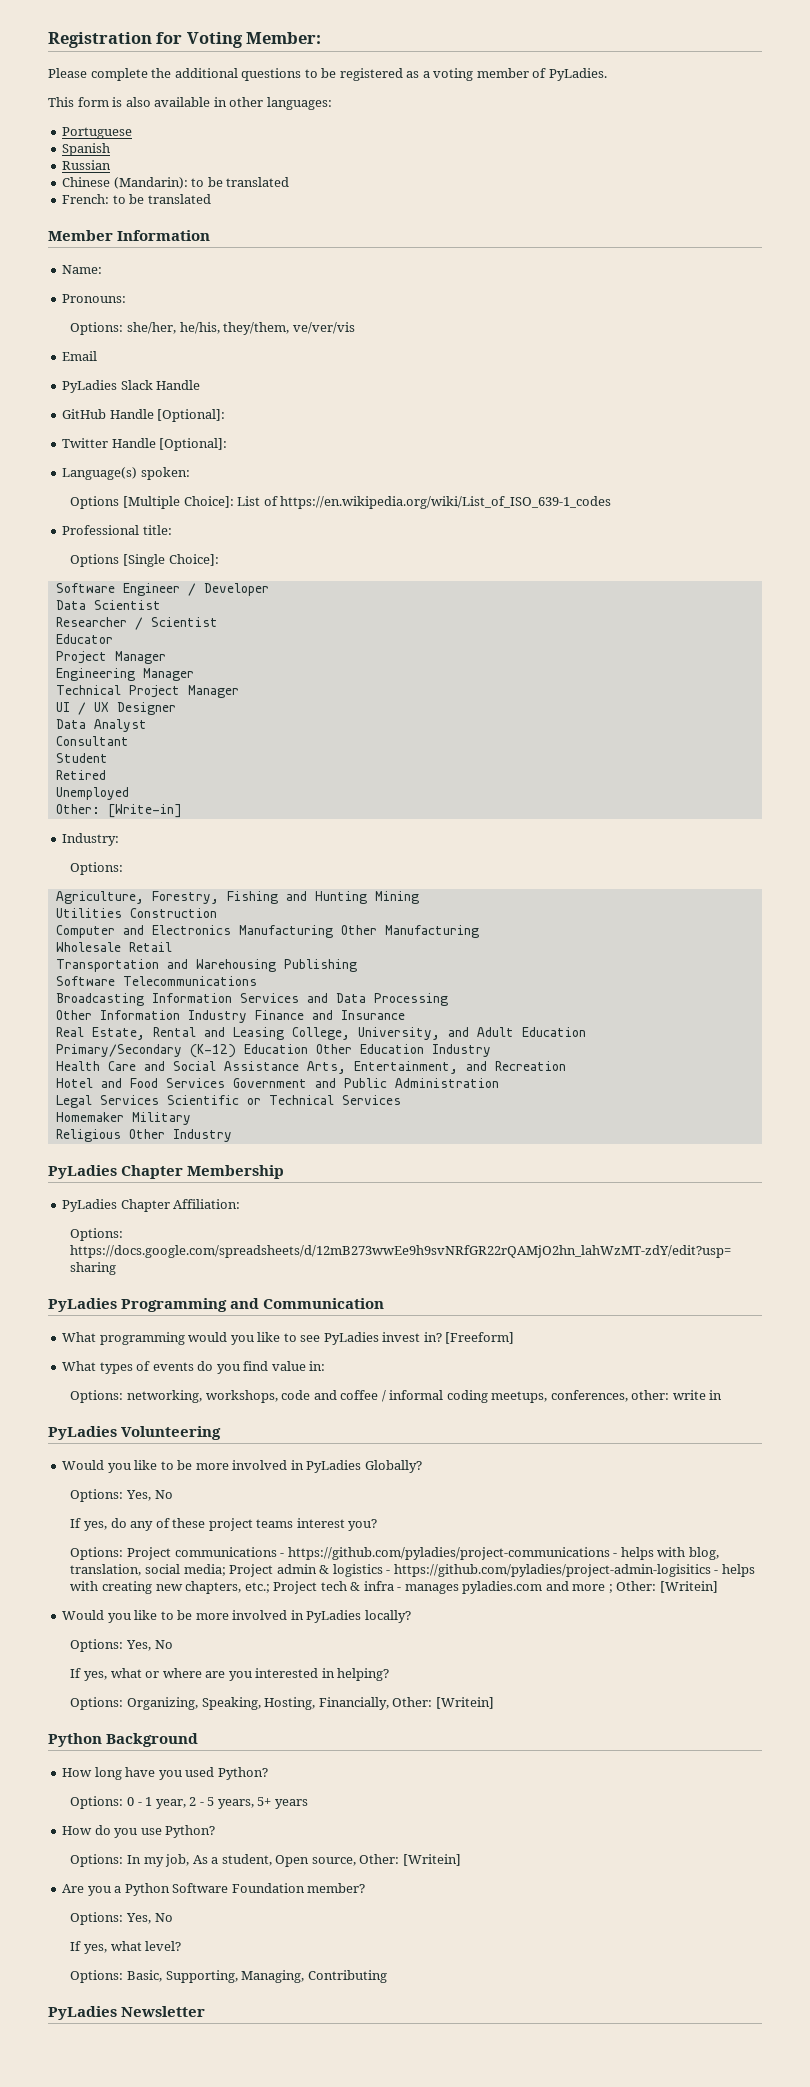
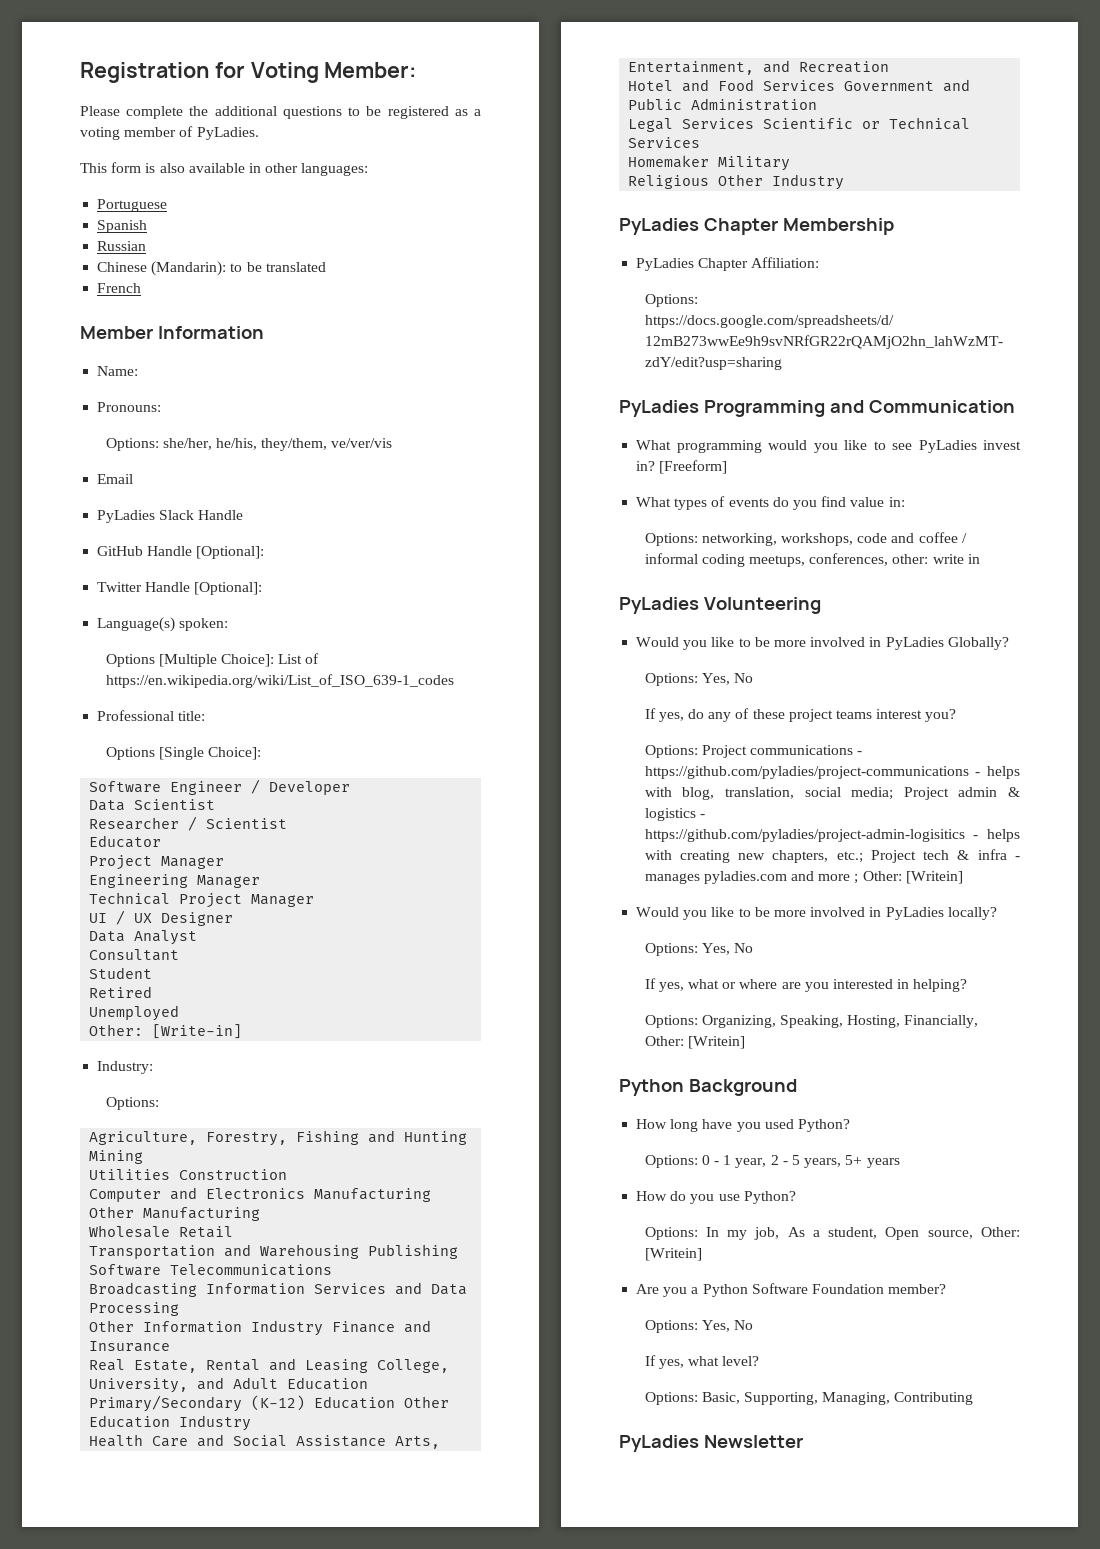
- French: to be translated
+ French

